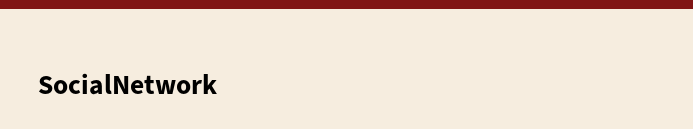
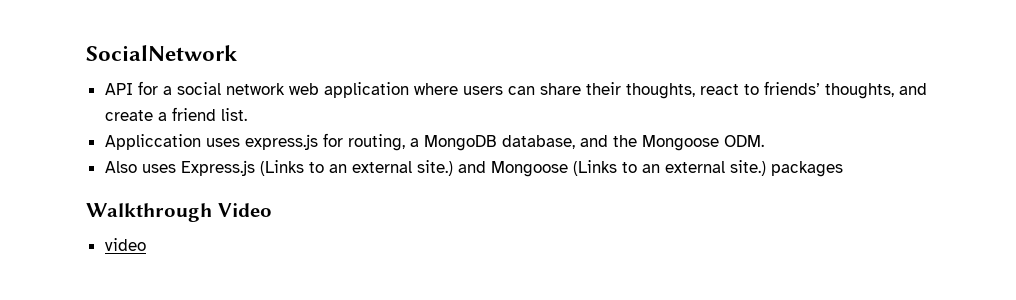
+ API for a social network web application where users can share their thoughts, react to friends’ thoughts, and create a friend list.
+ Appliccation uses express.js for routing, a MongoDB database, and the Mongoose ODM.
+ Also uses Express.js (Links to an external site.) and Mongoose (Links to an external site.) packages
+ Walkthrough Video
+ video

